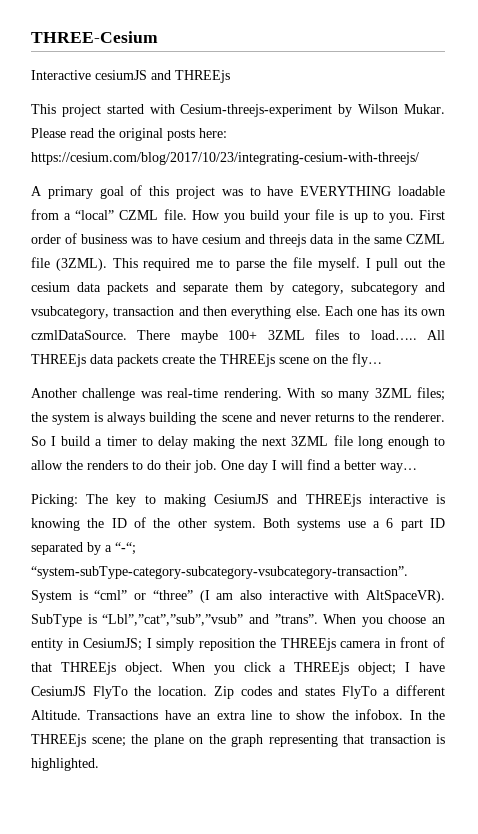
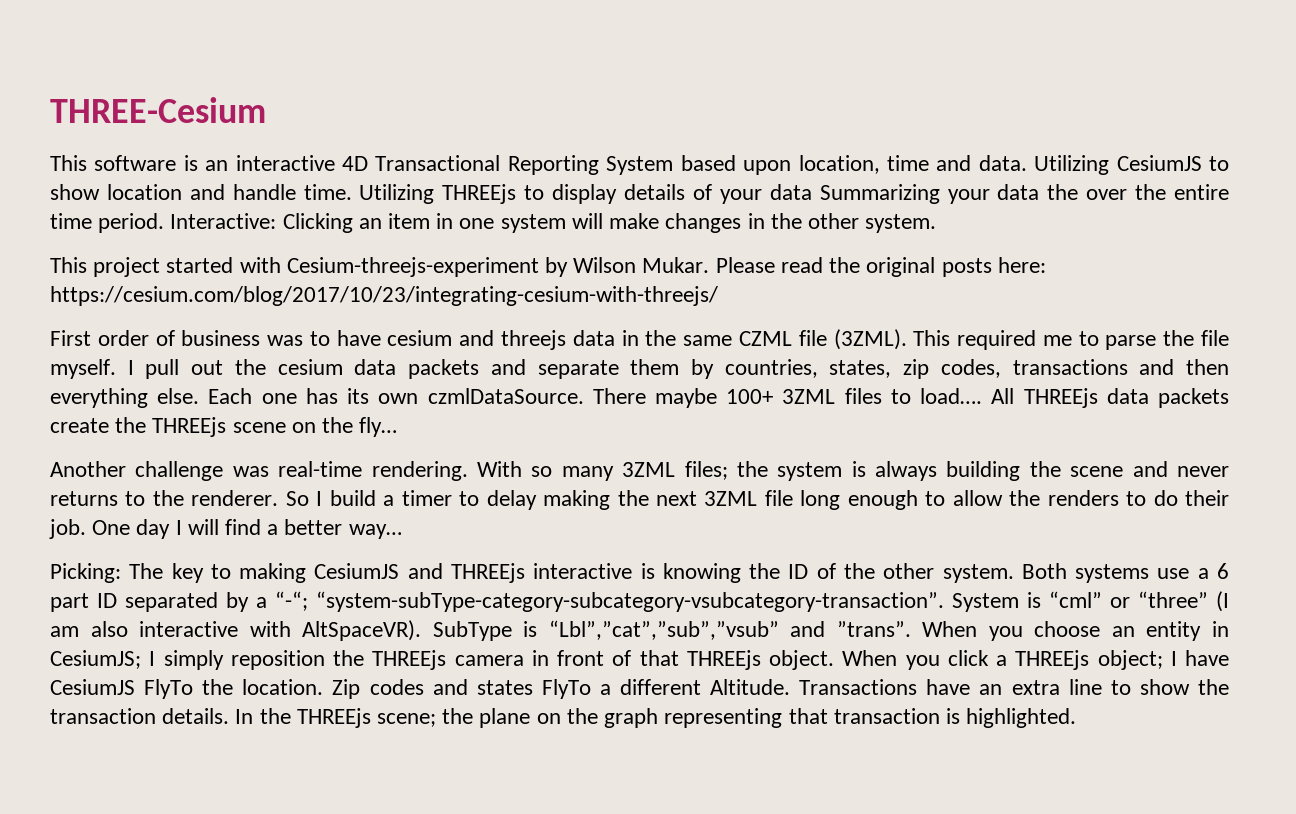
- Interactive cesiumJS and THREEjs
+ This software is an interactive 4D Transactional Reporting System based upon location, time and data. Utilizing CesiumJS to show location and handle time. Utilizing THREEjs to display details of your data Summarizing your data the over the entire time period. Interactive: Clicking an item in one system will make changes in the other system.
- A primary goal of this project was to have EVERYTHING loadable from a “local” CZML file. How you build your file is up to you.
- I pull out the cesium data packets and separate them by category, subcategory and vsubcategory, transaction and then everything else.
+ I pull out the cesium data packets and separate them by countries, states, zip codes, transactions and then everything else.
- There maybe 100+ 3ZML files to load…..
+ There maybe 100+ 3ZML files to load….
- Transactions have an extra line to show the infobox.
+ Transactions have an extra line to show the transaction details.

